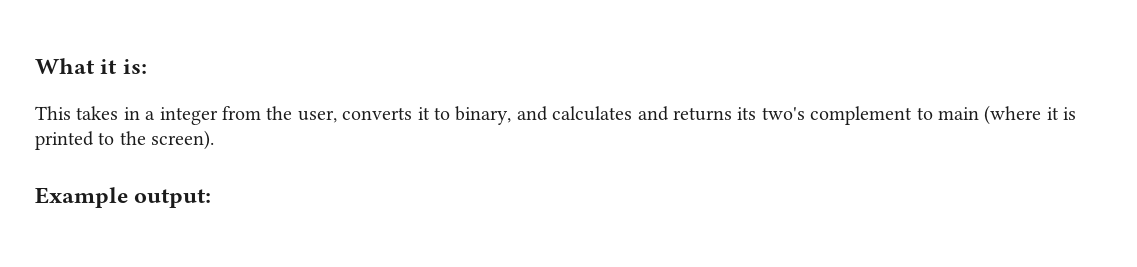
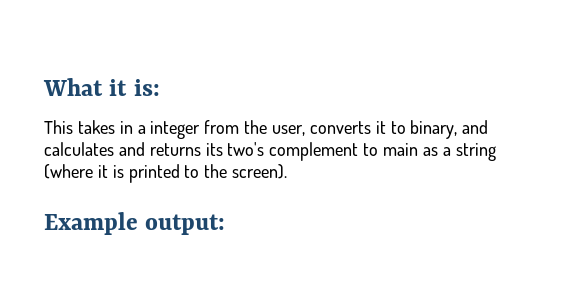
- This takes in a integer from the user, converts it to binary, and calculates and returns its two's complement to main (where it is printed to the screen).
+ This takes in a integer from the user, converts it to binary, and calculates and returns its two's complement to main as a string (where it is printed to the screen).

